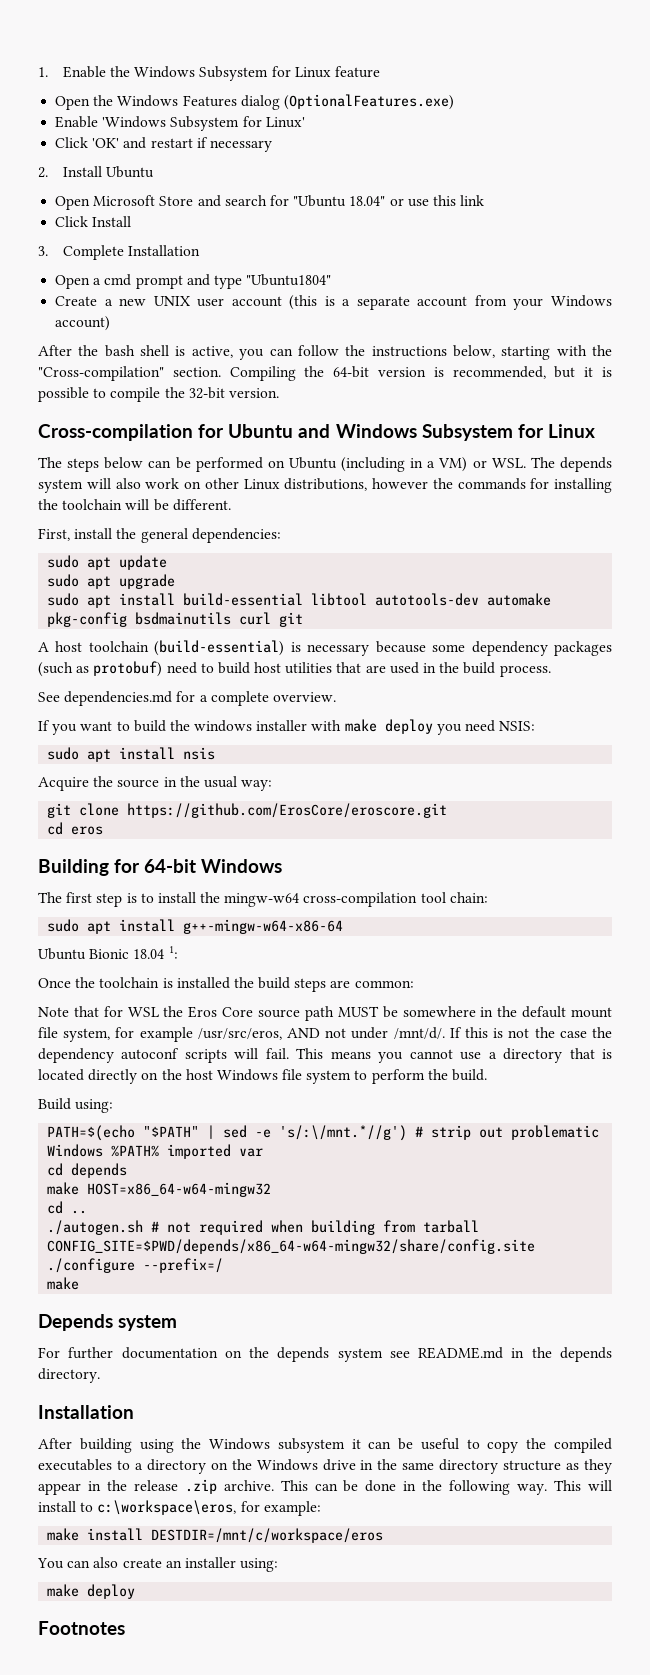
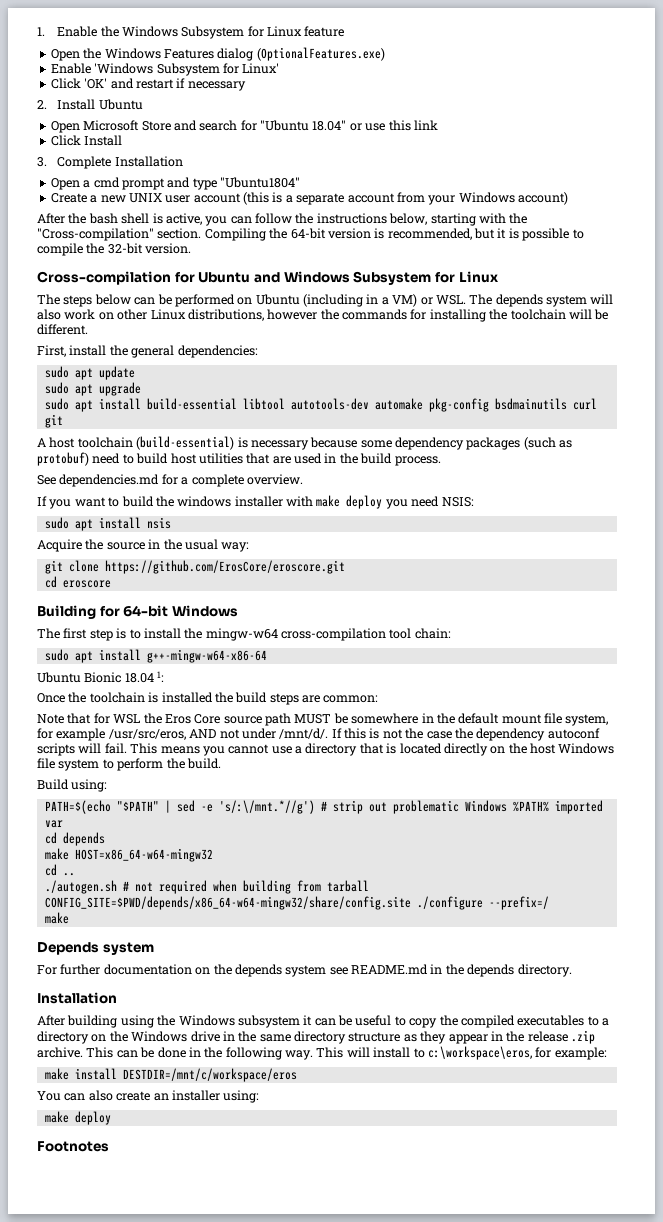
- cd eros
+ cd eroscore

